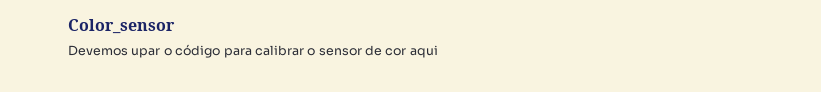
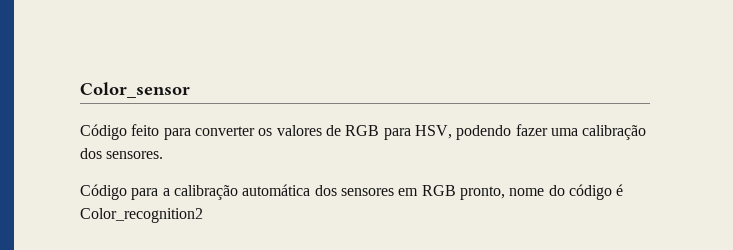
- Devemos upar o código para calibrar o sensor de cor aqui
+ Código feito para converter os valores de RGB para HSV, podendo fazer uma calibração dos sensores.
+ Código para a calibração automática dos sensores em RGB pronto, nome do código é Color_recognition2

